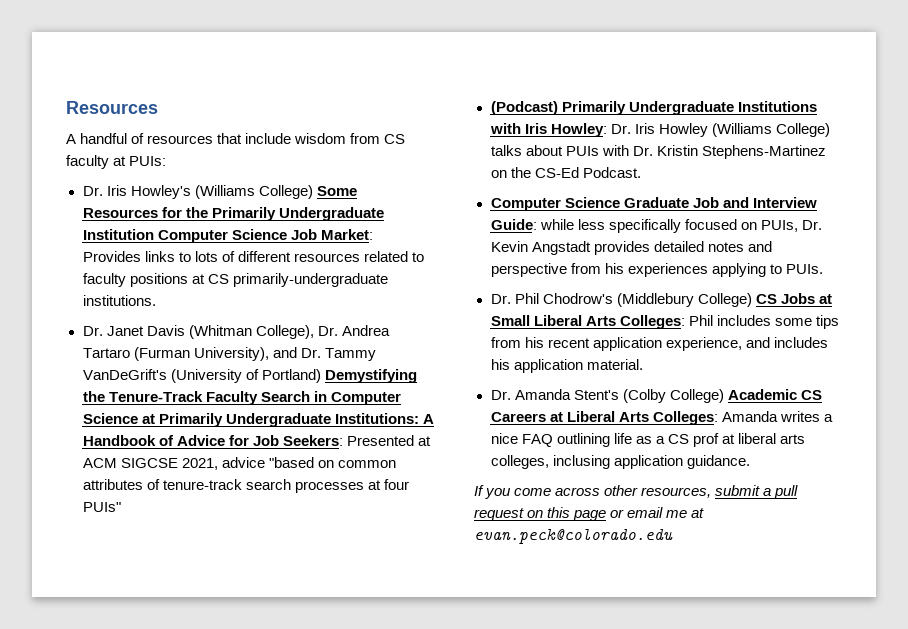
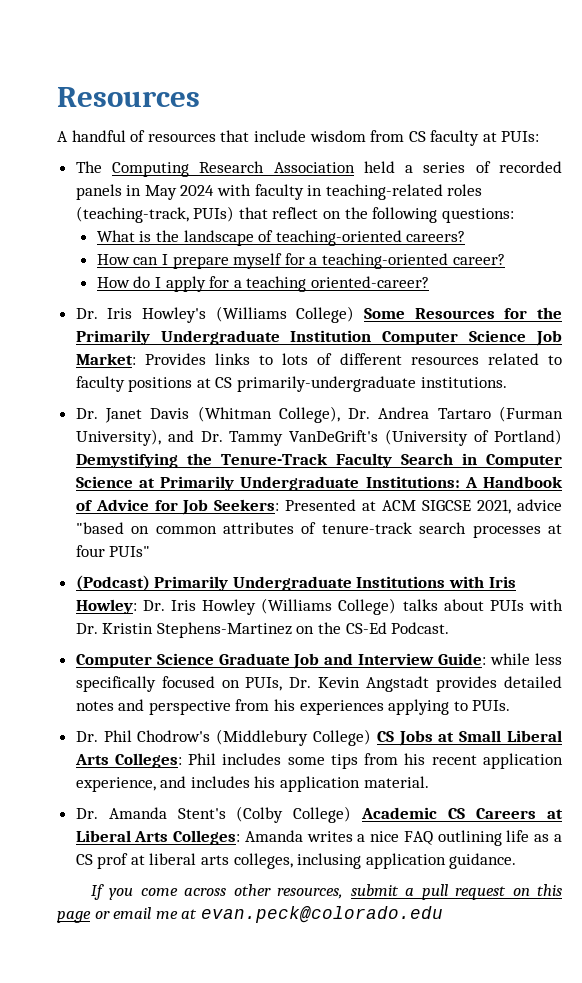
+ The Computing Research Association held a series of recorded panels in May 2024 with faculty in teaching-related roles (teaching-track, PUIs) that reflect on the following questions:
+ What is the landscape of teaching-oriented careers?
+ How can I prepare myself for a teaching-oriented career?
+ How do I apply for a teaching oriented-career?

